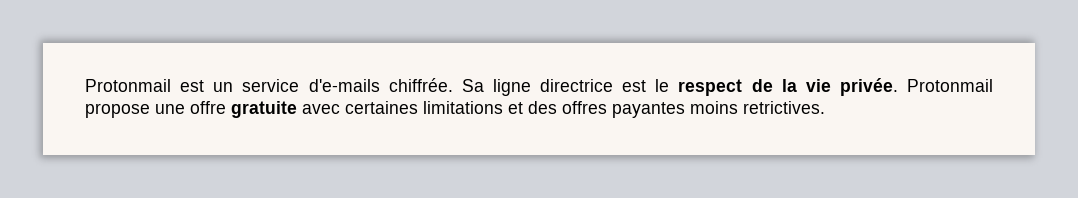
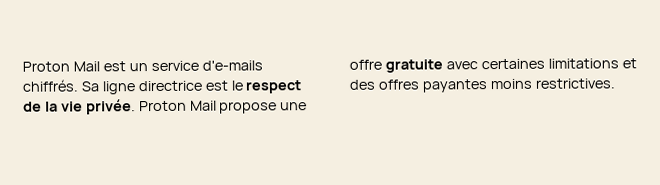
- Protonmail est un service d'e-mails chiffrée.
+ Proton Mail est un service d'e-mails chiffrés.
- Protonmail propose une offre gratuite avec certaines limitations et des offres payantes moins retrictives.
+ Proton Mail propose une offre gratuite avec certaines limitations et des offres payantes moins restrictives.

